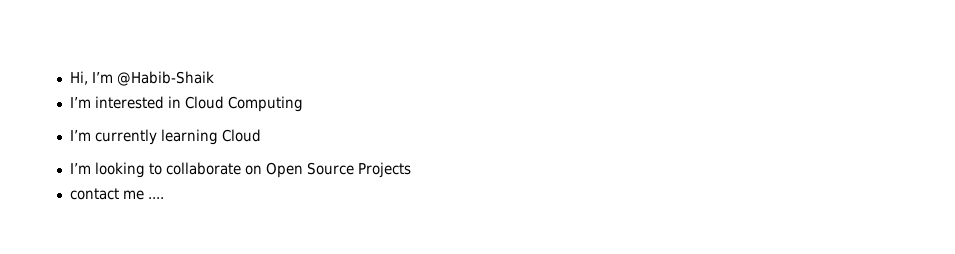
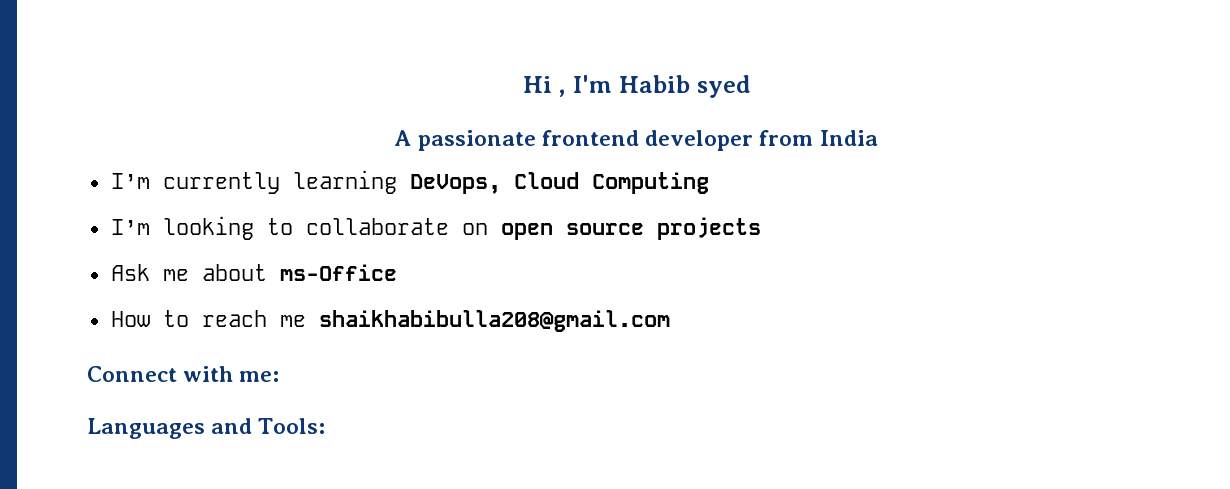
- Hi, I’m @Habib-Shaik
- I’m interested in Cloud Computing
+ Hi , I'm Habib syed
+ A passionate frontend developer from India
- I’m currently learning Cloud
+ I’m currently learning DeVops, Cloud Computing
- I’m looking to collaborate on Open Source Projects
- contact me ....
+ I’m looking to collaborate on open source projects
+ Ask me about ms-Office
+ How to reach me shaikhabibulla208@gmail.com
+ Connect with me:
+ Languages and Tools:

